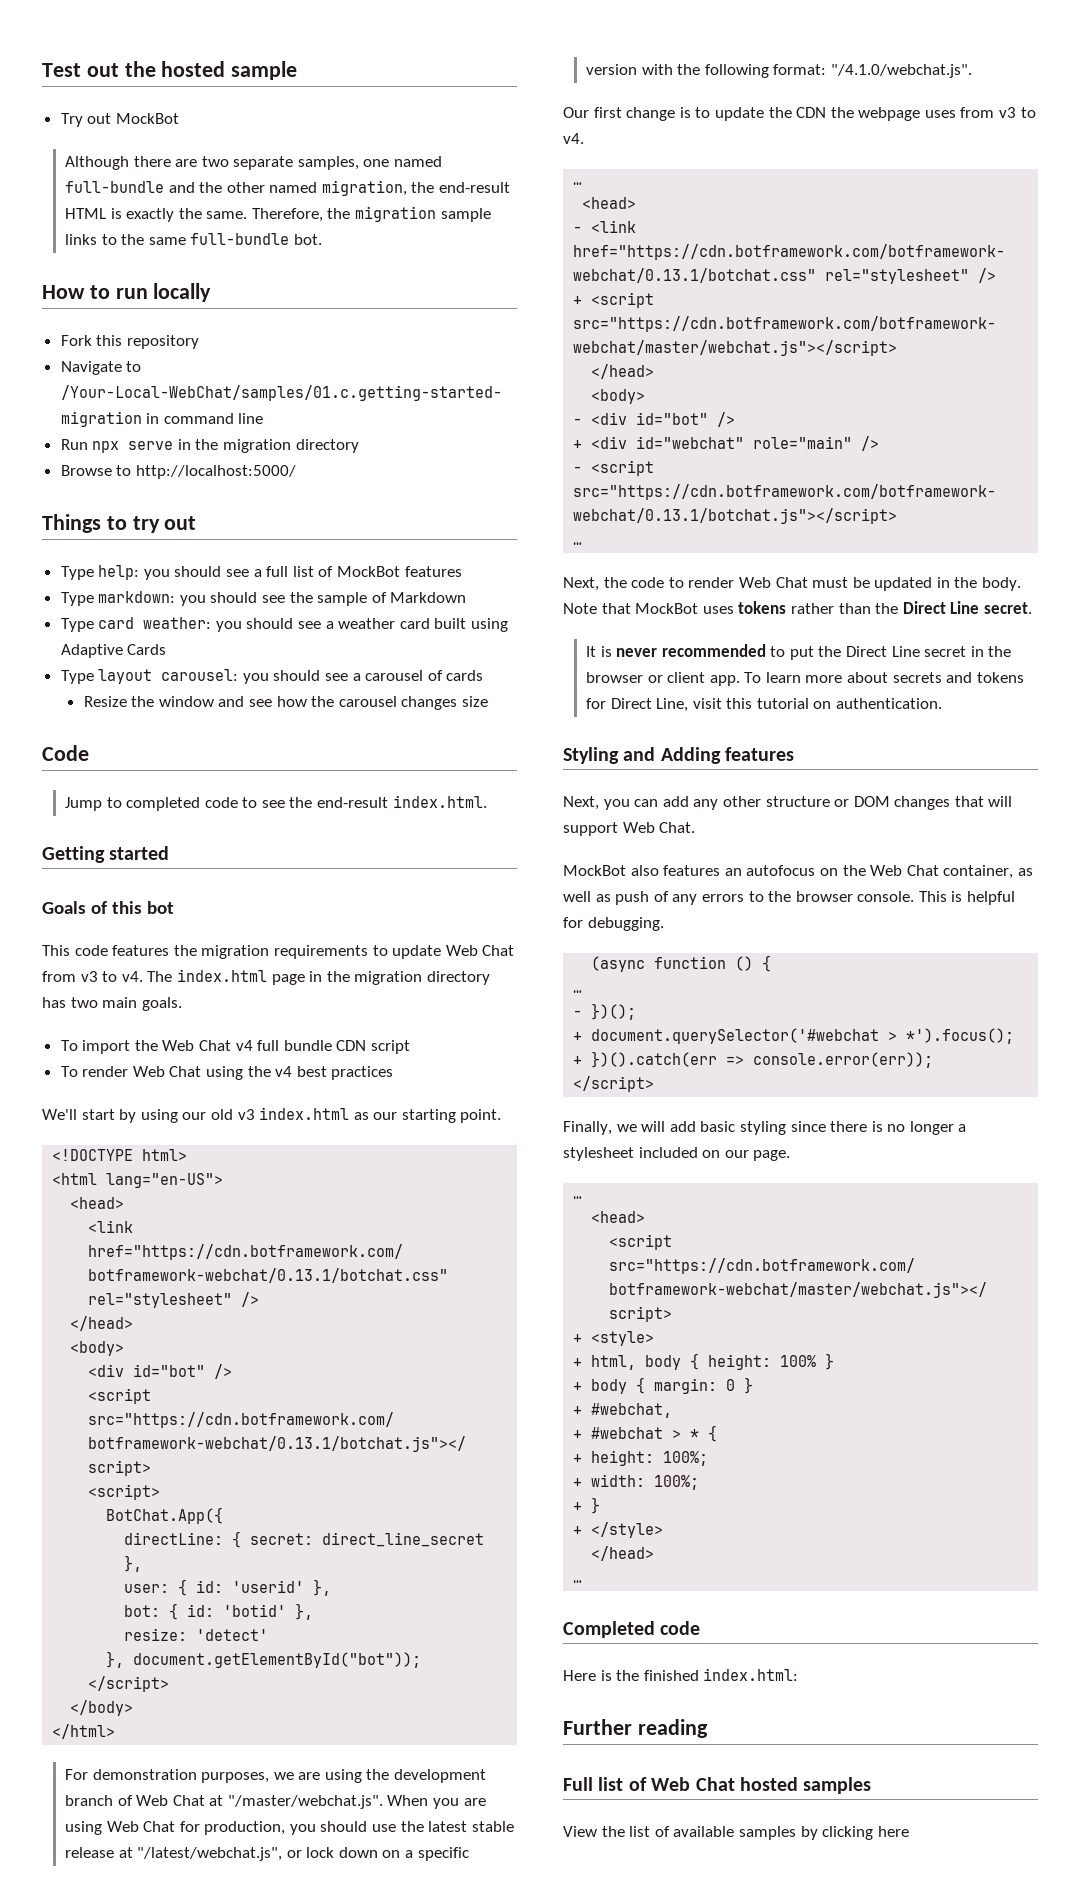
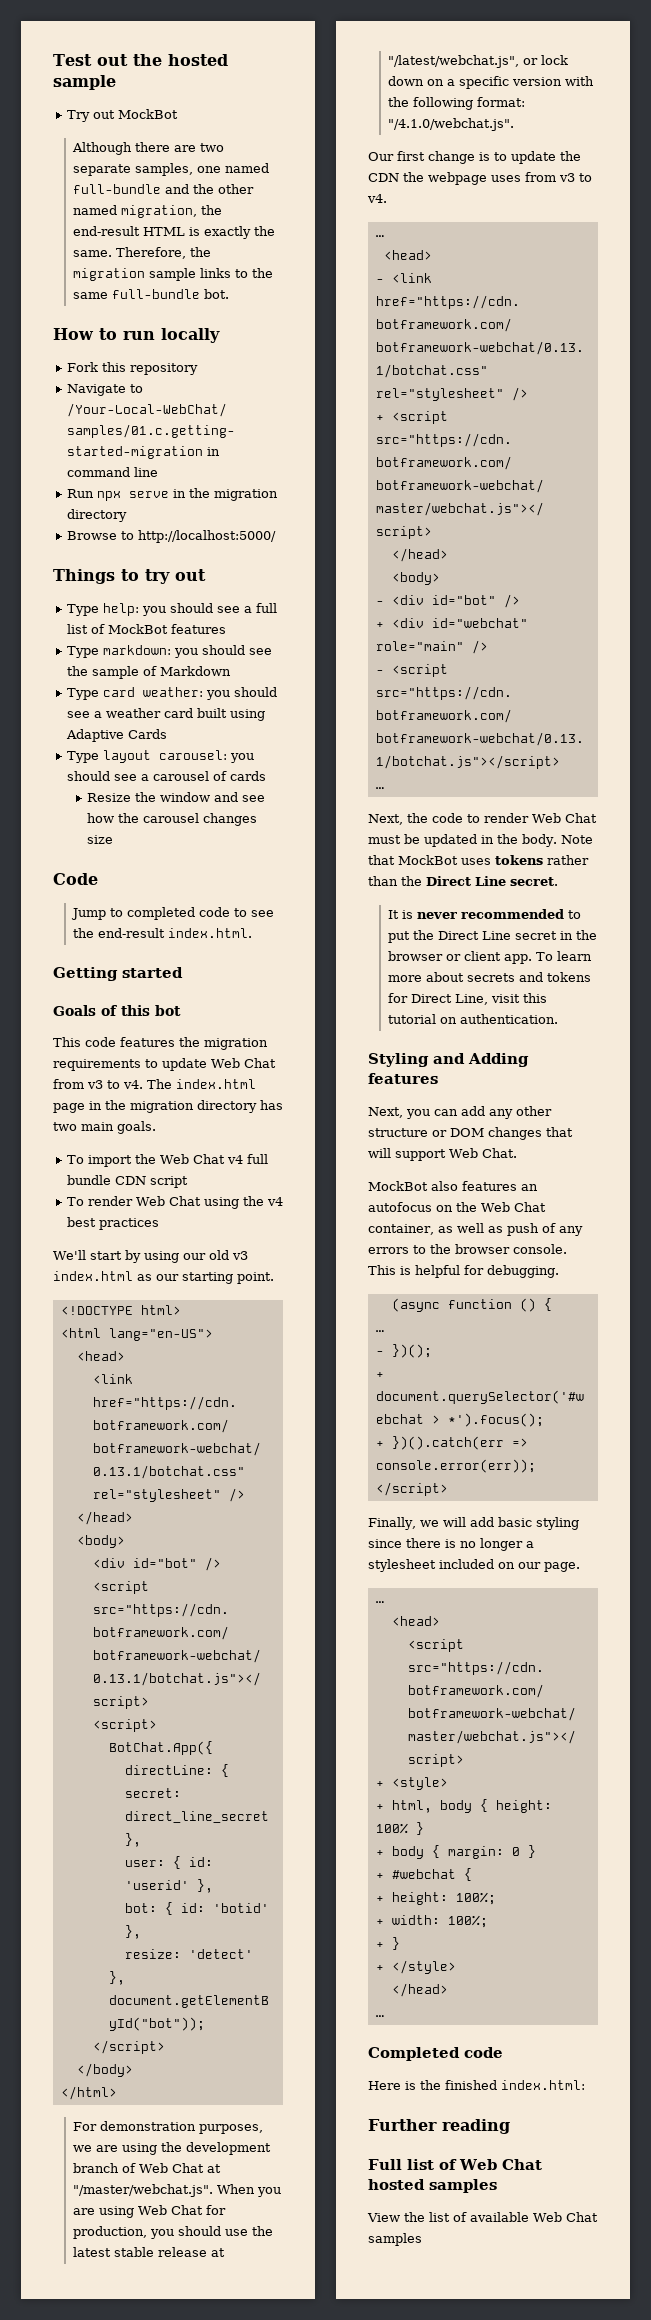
- + #webchat,
- + #webchat > * {
+ + #webchat {
- View the list of available samples by clicking here
+ View the list of available Web Chat samples

